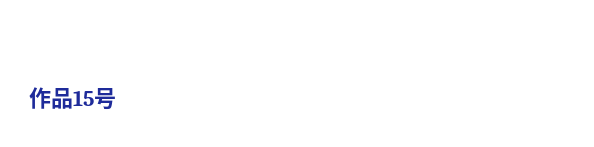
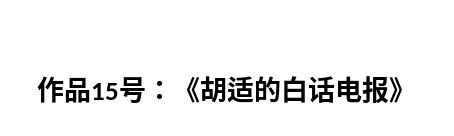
- 作品15号
+ 作品15号：《胡适的白话电报》

